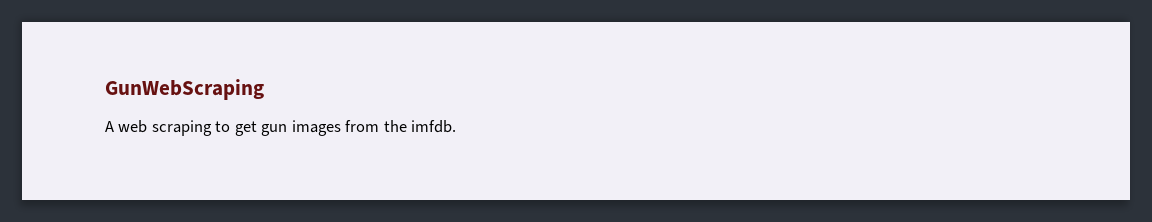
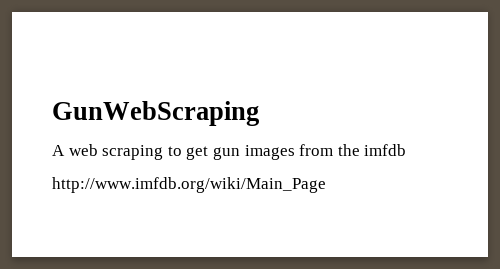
- A web scraping to get gun images from the imfdb.
+ A web scraping to get gun images from the imfdb
+ http://www.imfdb.org/wiki/Main_Page

